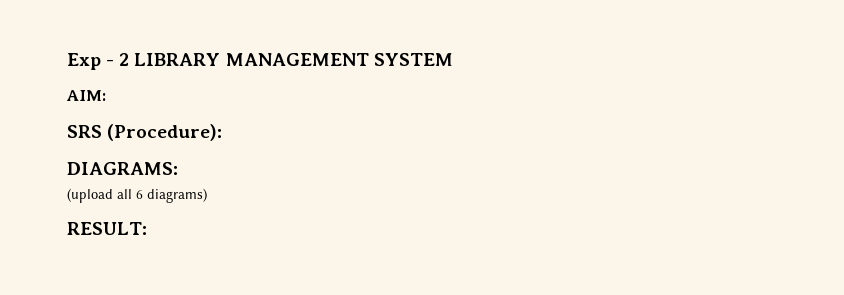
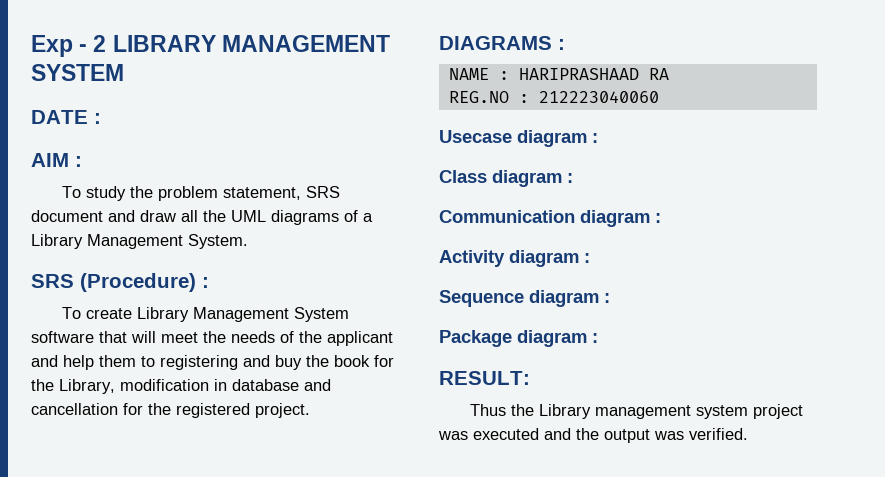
- AIM:
- SRS (Procedure):
- DIAGRAMS:
- (upload all 6 diagrams)
+ DATE :
+ AIM :
+ To study the problem statement, SRS document and draw all the UML diagrams of a Library Management System.
+ SRS (Procedure) :
+ To create Library Management System software that will meet the needs of the applicant and help them to registering and buy the book for the Library, modification in database and cancellation for the registered project.
+ DIAGRAMS :
+ NAME : HARIPRASHAAD RA
+ REG.NO : 212223040060
+ Usecase diagram :
+ Class diagram :
+ Communication diagram :
+ Activity diagram :
+ Sequence diagram :
+ Package diagram :
  RESULT:
+ Thus the Library management system project was executed and the output was verified.

